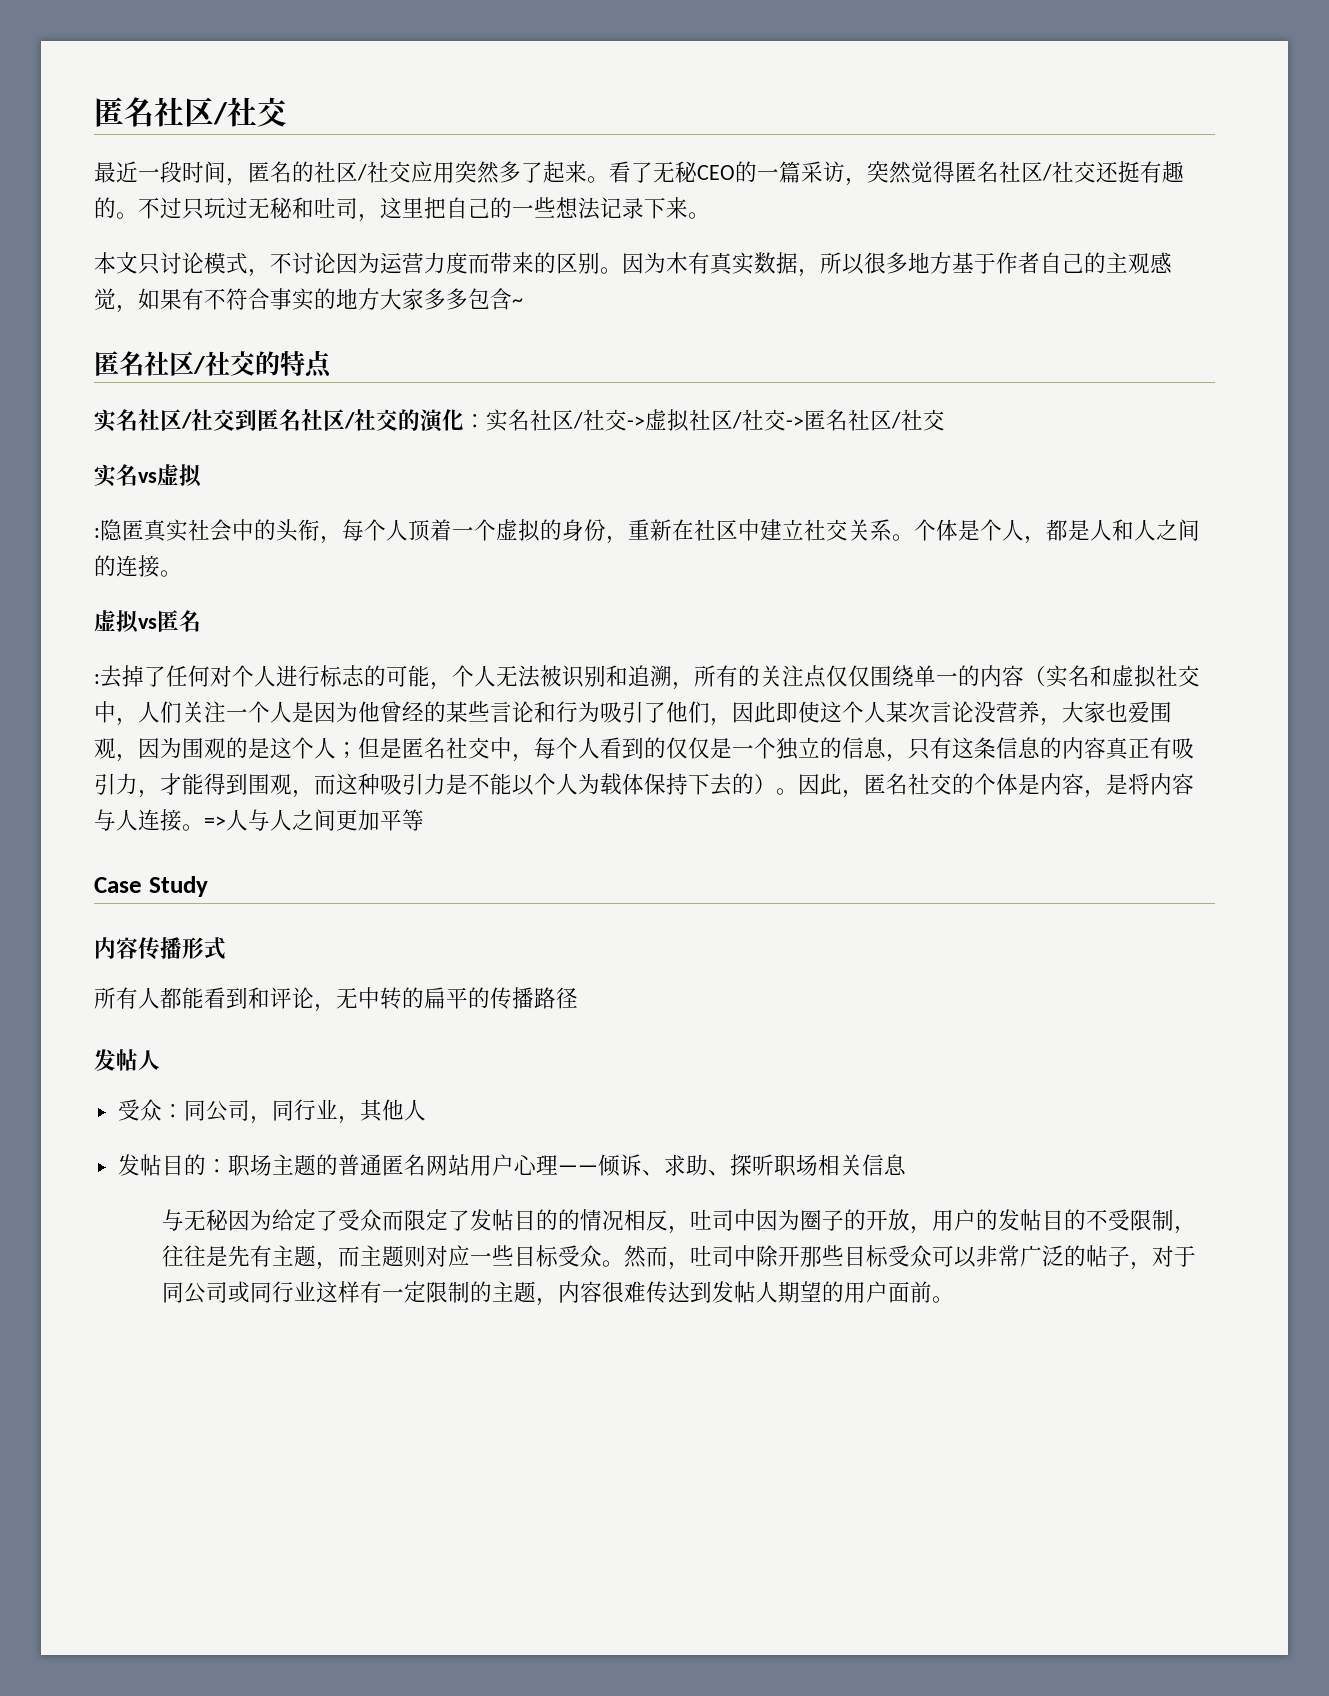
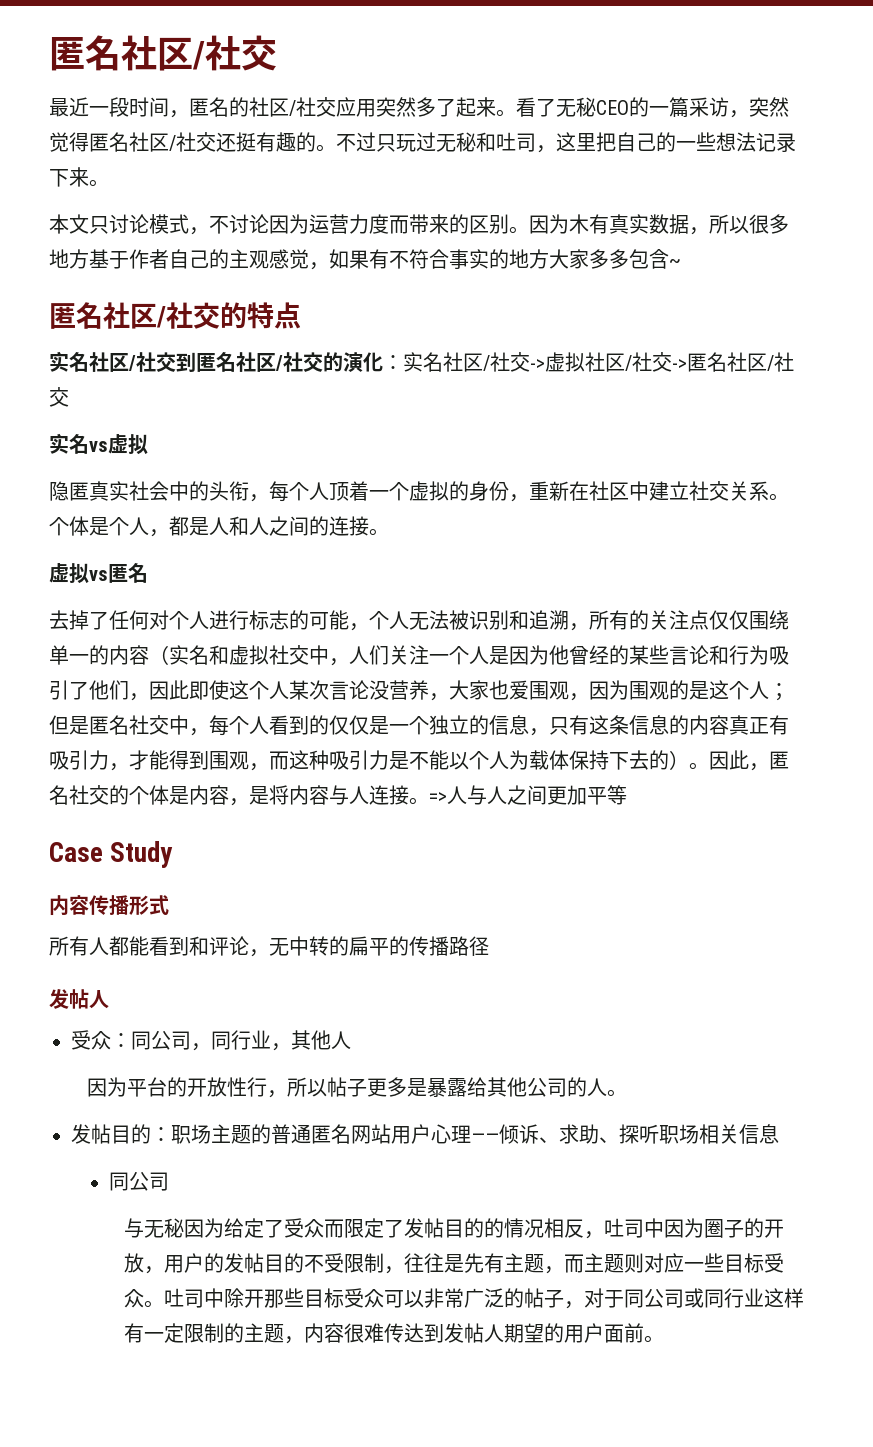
- :隐匿真实社会中的头衔，每个人顶着一个虚拟的身份，重新在社区中建立社交关系。
+ 隐匿真实社会中的头衔，每个人顶着一个虚拟的身份，重新在社区中建立社交关系。
  虚拟vs匿名
- :去掉了任何对个人进行标志的可能，个人无法被识别和追溯，所有的关注点仅仅围绕单一的内容（实名和虚拟社交中，人们关注一个人是因为他曾经的某些言论和行为吸引了他们，因此即使这个人某次言论没营养，大家也爱围观，因为围观的是这个人；
+ 去掉了任何对个人进行标志的可能，个人无法被识别和追溯，所有的关注点仅仅围绕单一的内容（实名和虚拟社交中，人们关注一个人是因为他曾经的某些言论和行为吸引了他们，因此即使这个人某次言论没营养，大家也爱围观，因为围观的是这个人；
+ 因为平台的开放性行，所以帖子更多是暴露给其他公司的人。
  发帖目的：职场主题的普通匿名网站用户心理——倾诉、求助、探听职场相关信息
+ 同公司
- 然而，吐司中除开那些目标受众可以非常广泛的帖子，对于同公司或同行业这样有一定限制的主题，内容很难传达到发帖人期望的用户面前。
+ 吐司中除开那些目标受众可以非常广泛的帖子，对于同公司或同行业这样有一定限制的主题，内容很难传达到发帖人期望的用户面前。

